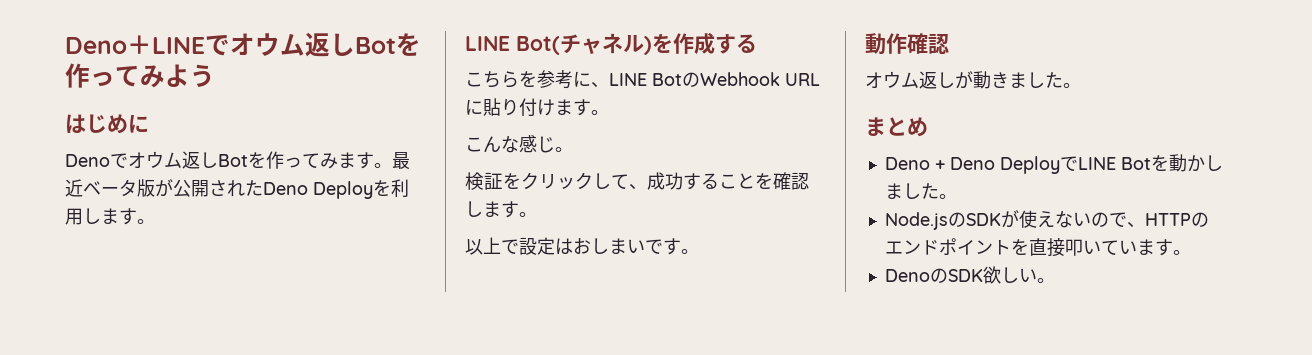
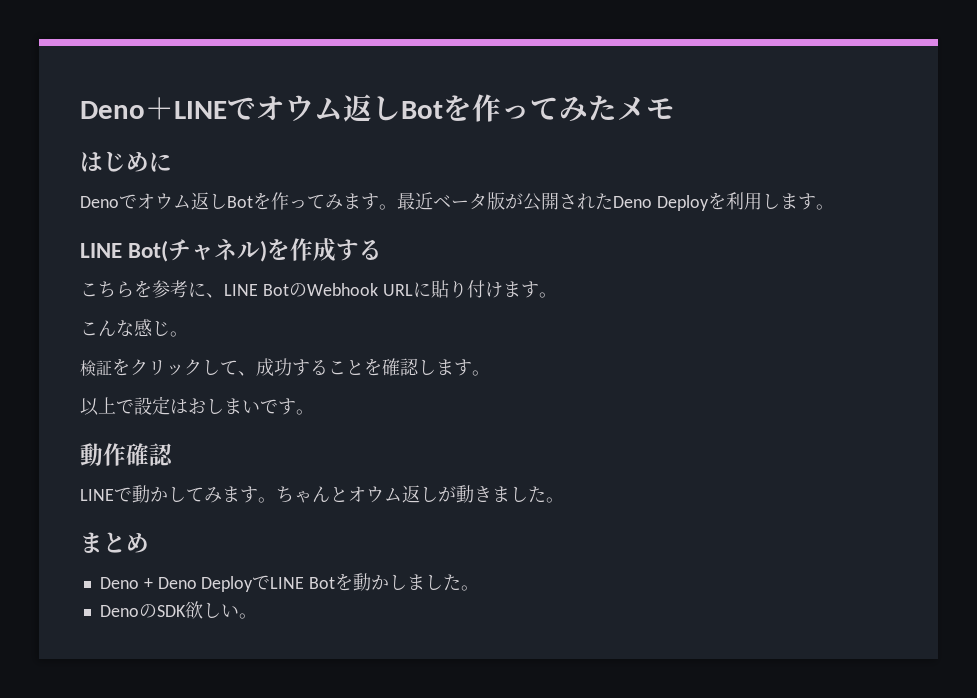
- Deno＋LINEでオウム返しBotを作ってみよう
+ Deno＋LINEでオウム返しBotを作ってみたメモ
- オウム返しが動きました。
+ LINEで動かしてみます。ちゃんとオウム返しが動きました。
- Node.jsのSDKが使えないので、HTTPのエンドポイントを直接叩いています。

